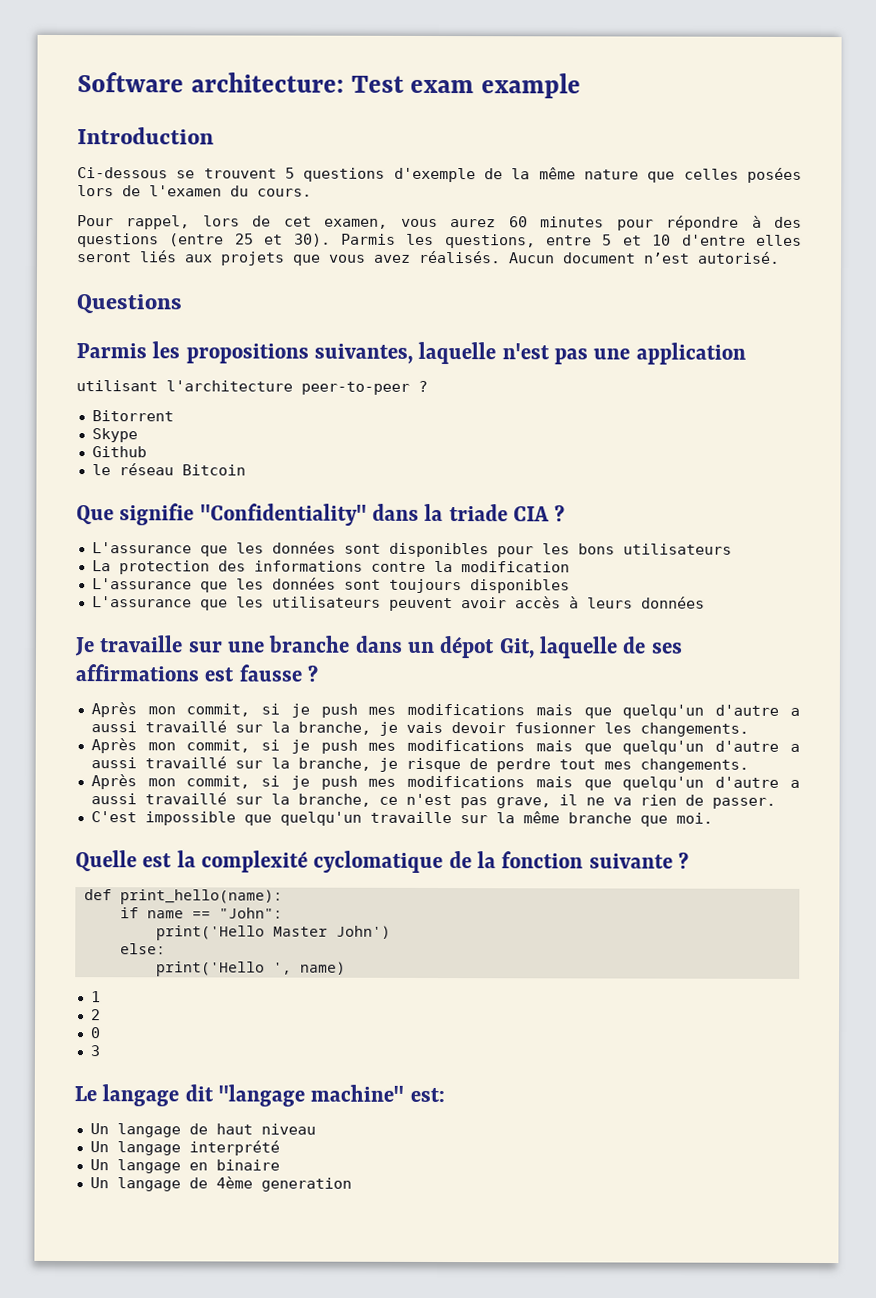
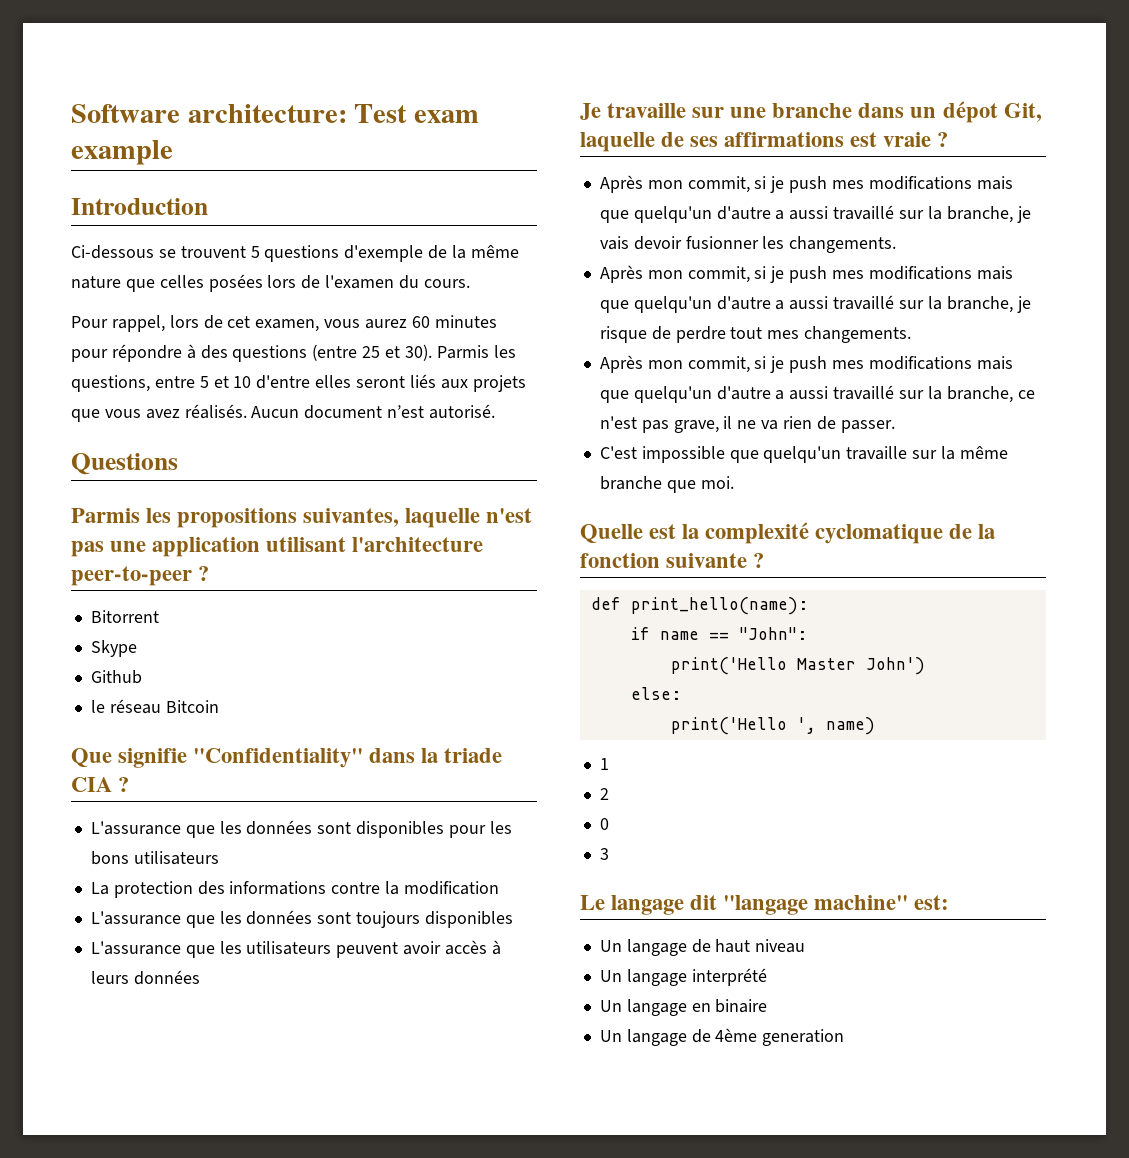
- Parmis les propositions suivantes, laquelle n'est pas une application
- utilisant l'architecture peer-to-peer ?
+ Parmis les propositions suivantes, laquelle n'est pas une application utilisant l'architecture peer-to-peer ?
- Je travaille sur une branche dans un dépot Git, laquelle de ses affirmations est fausse ?
+ Je travaille sur une branche dans un dépot Git, laquelle de ses affirmations est vraie ?

